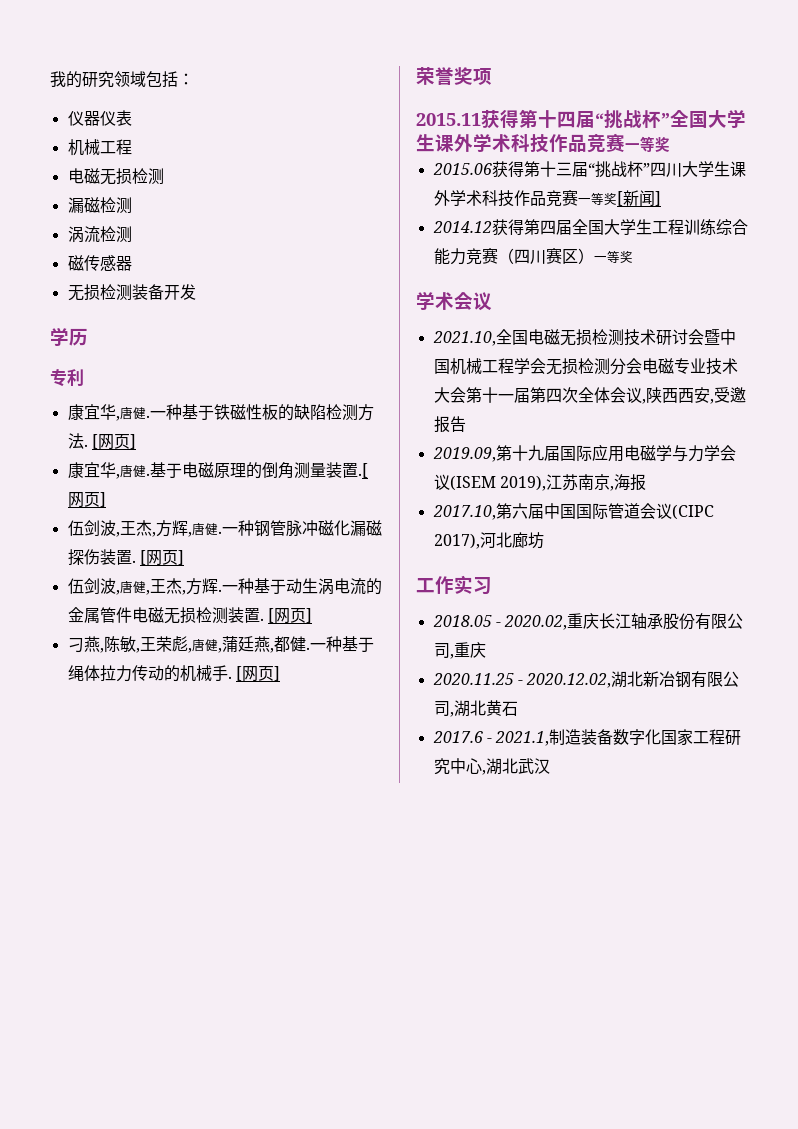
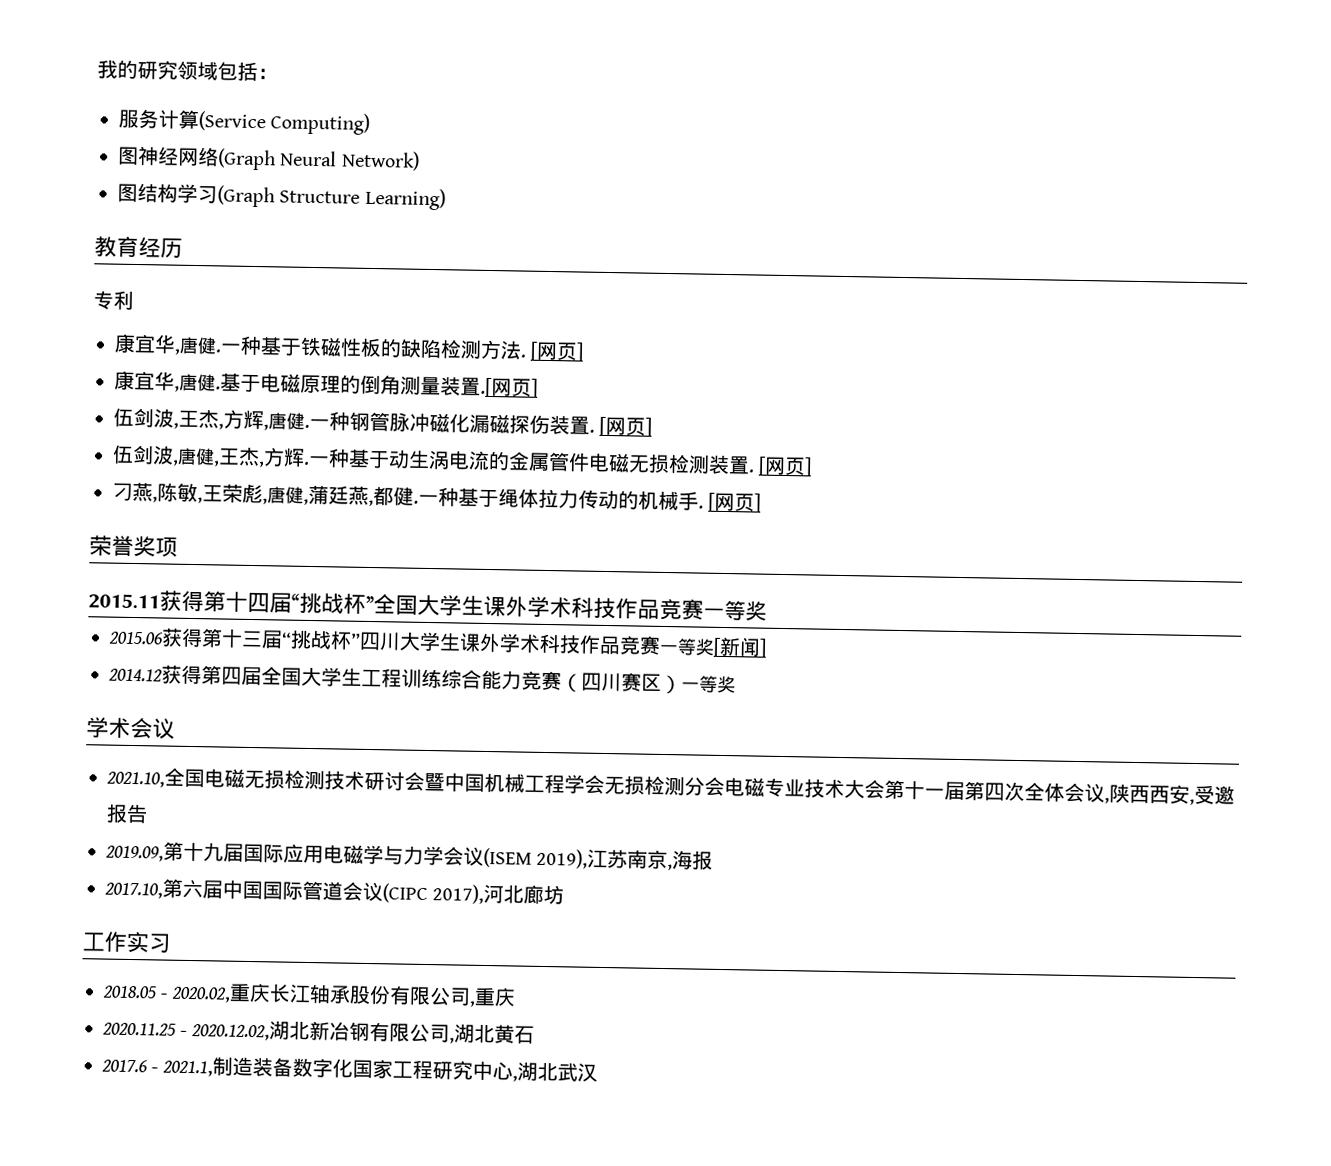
- 仪器仪表
- 机械工程
- 电磁无损检测
- 漏磁检测
- 涡流检测
- 磁传感器
- 无损检测装备开发
- 学历
+ 服务计算(Service Computing)
+ 图神经网络(Graph Neural Network)
+ 图结构学习(Graph Structure Learning)
+ 教育经历

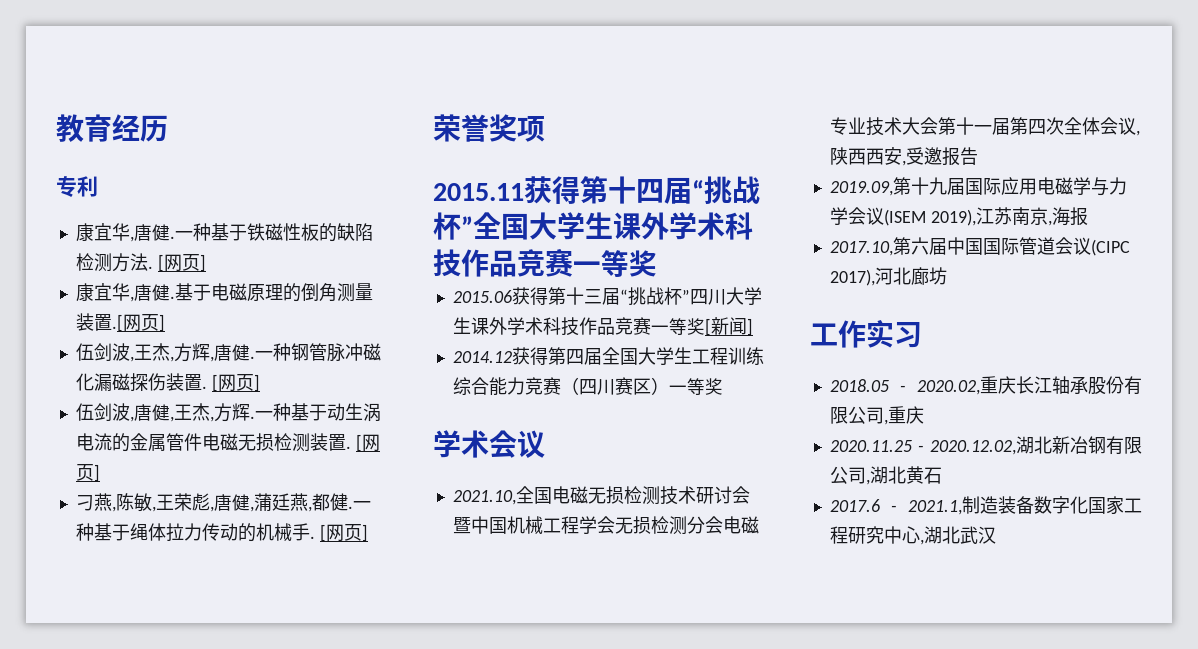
- 我的研究领域包括：
- 服务计算(Service Computing)
- 图神经网络(Graph Neural Network)
- 图结构学习(Graph Structure Learning)

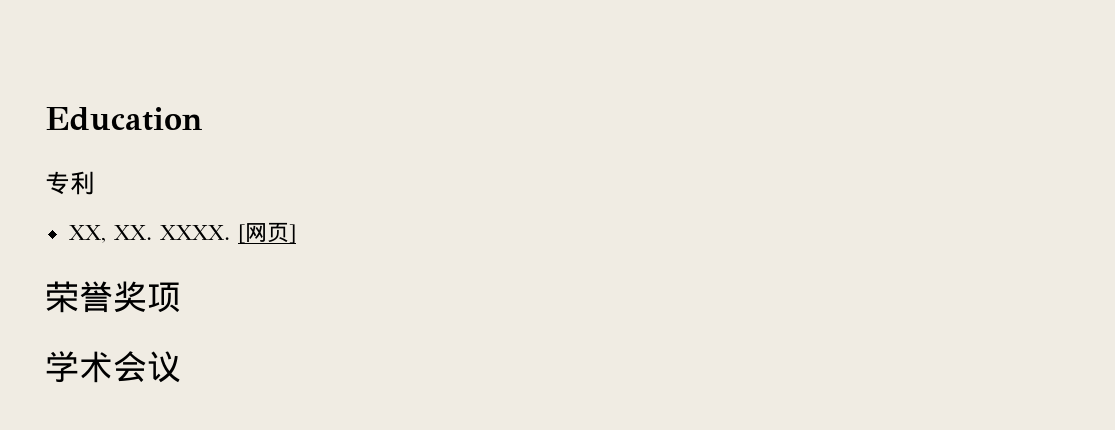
- 教育经历
+ Education
- 康宜华,唐健.一种基于铁磁性板的缺陷检测方法. [网页]
- 康宜华,唐健.基于电磁原理的倒角测量装置.[网页]
- 伍剑波,王杰,方辉,唐健.一种钢管脉冲磁化漏磁探伤装置. [网页]
- 伍剑波,唐健,王杰,方辉.一种基于动生涡电流的金属管件电磁无损检测装置. [网页]
- 刁燕,陈敏,王荣彪,唐健,蒲廷燕,都健.一种基于绳体拉力传动的机械手.
+ XX, XX. XXXX.
- 2015.11获得第十四届“挑战杯”全国大学生课外学术科技作品竞赛一等奖
- 2015.06获得第十三届“挑战杯”四川大学生课外学术科技作品竞赛一等奖[新闻]
- 2014.12获得第四届全国大学生工程训练综合能力竞赛（四川赛区）一等奖
  学术会议
- 2021.10,全国电磁无损检测技术研讨会暨中国机械工程学会无损检测分会电磁专业技术大会第十一届第四次全体会议,陕西西安,受邀报告
- 2019.09,第十九届国际应用电磁学与力学会议(ISEM 2019),江苏南京,海报
- 2017.10,第六届中国国际管道会议(CIPC 2017),河北廊坊
- 工作实习
- 2018.05 - 2020.02,重庆长江轴承股份有限公司,重庆
- 2020.11.25 - 2020.12.02,湖北新冶钢有限公司,湖北黄石
- 2017.6 - 2021.1,制造装备数字化国家工程研究中心,湖北武汉

